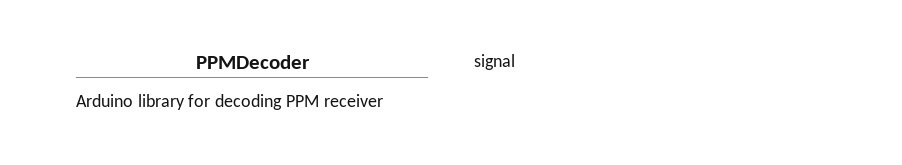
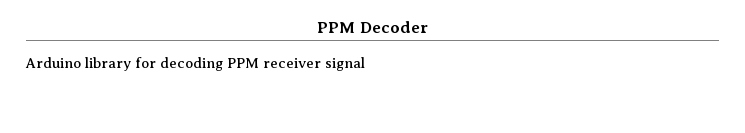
- PPMDecoder
+ PPM Decoder

